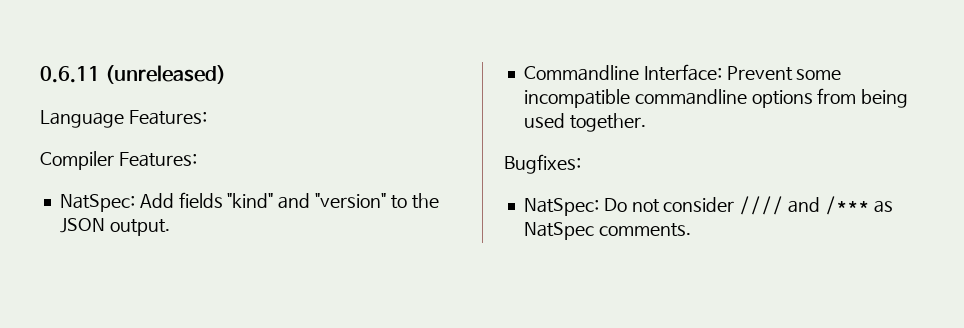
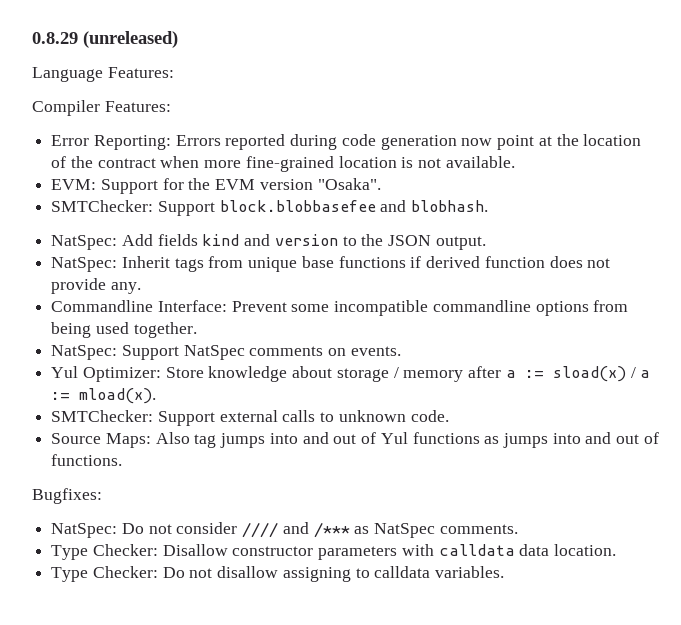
- 0.6.11 (unreleased)
+ 0.8.29 (unreleased)
+ Error Reporting: Errors reported during code generation now point at the location of the contract when more fine-grained location is not available.
+ EVM: Support for the EVM version "Osaka".
+ SMTChecker: Support block.blobbasefee and blobhash.
- NatSpec: Add fields "kind" and "version" to the JSON output.
+ NatSpec: Add fields kind and version to the JSON output.
+ NatSpec: Inherit tags from unique base functions if derived function does not provide any.
+ NatSpec: Support NatSpec comments on events.
+ Yul Optimizer: Store knowledge about storage / memory after a := sload(x) / a := mload(x).
+ SMTChecker: Support external calls to unknown code.
+ Source Maps: Also tag jumps into and out of Yul functions as jumps into and out of functions.
+ Type Checker: Disallow constructor parameters with calldata data location.
+ Type Checker: Do not disallow assigning to calldata variables.

